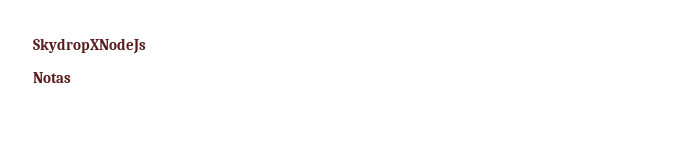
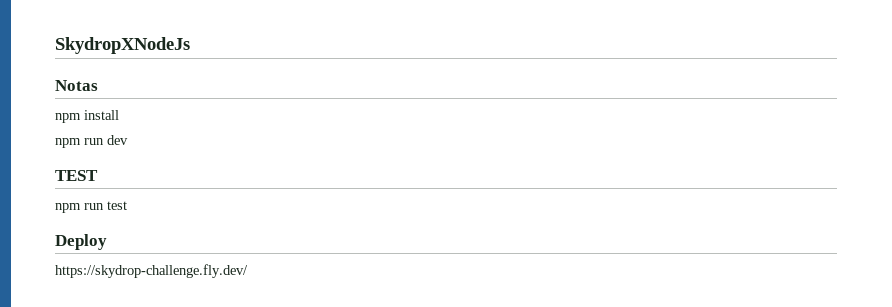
+ npm install
+ npm run dev
+ TEST
+ npm run test
+ Deploy
+ https://skydrop-challenge.fly.dev/

